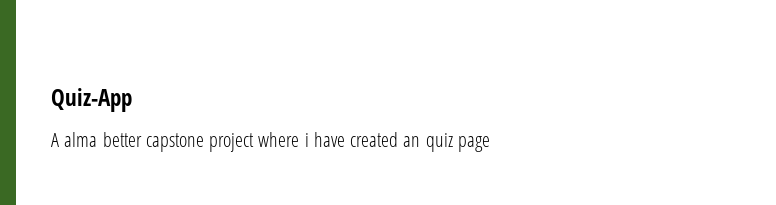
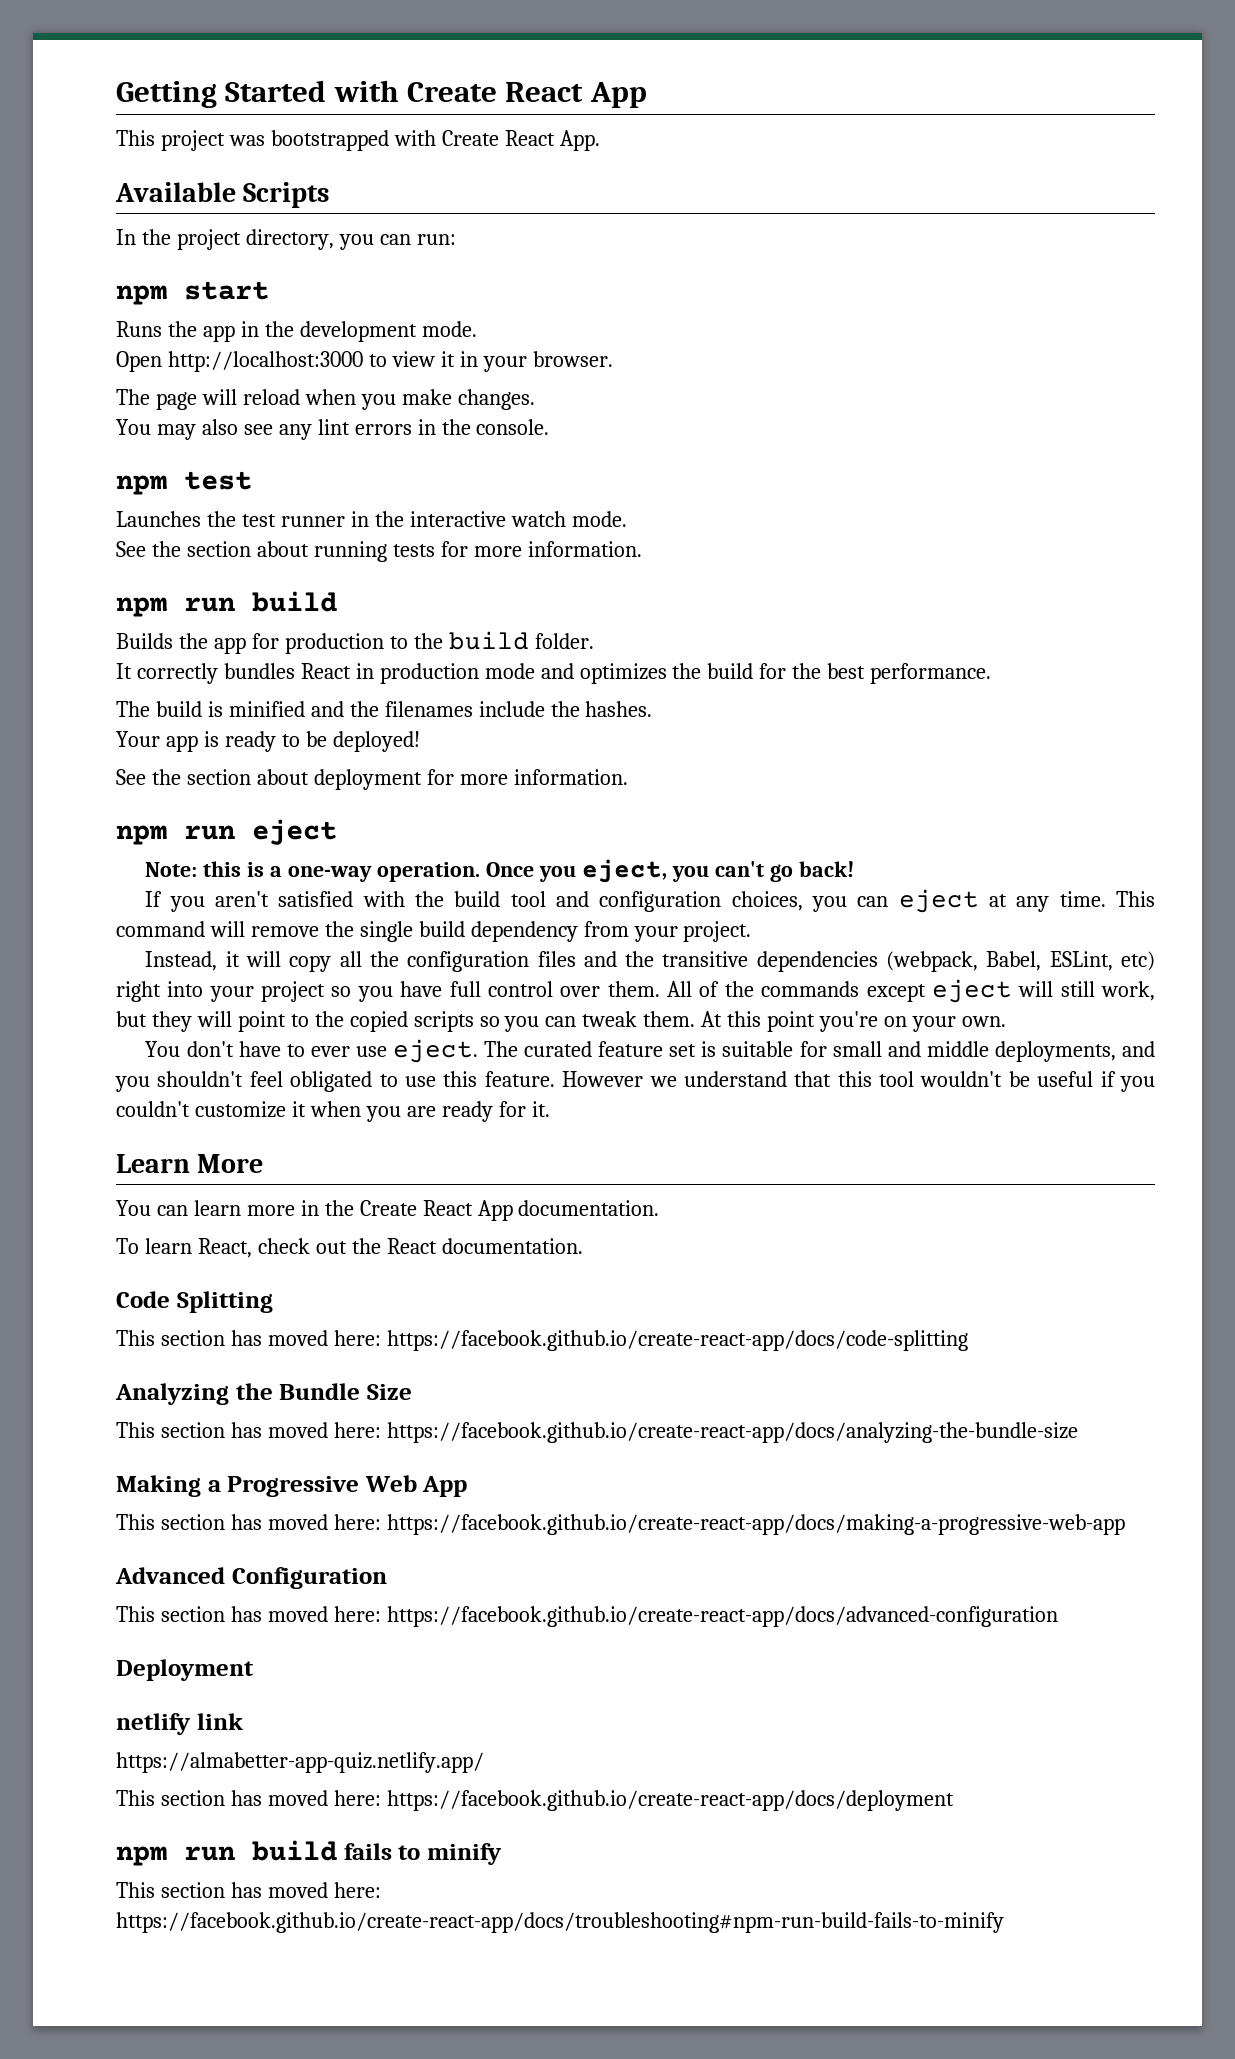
- Quiz-App
- A alma better capstone project where i have created an quiz page
+ Getting Started with Create React App
+ This project was bootstrapped with Create React App.
+ Available Scripts
+ In the project directory, you can run:
+ npm start
+ Runs the app in the development mode.
+ Open http://localhost:3000 to view it in your browser.
+ The page will reload when you make changes.
+ You may also see any lint errors in the console.
+ npm test
+ Launches the test runner in the interactive watch mode.
+ See the section about running tests for more information.
+ npm run build
+ Builds the app for production to the build folder.
+ It correctly bundles React in production mode and optimizes the build for the best performance.
+ The build is minified and the filenames include the hashes.
+ Your app is ready to be deployed!
+ See the section about deployment for more information.
+ npm run eject
+ Note: this is a one-way operation. Once you eject, you can't go back!
+ If you aren't satisfied with the build tool and configuration choices, you can eject at any time. This command will remove the single build dependency from your project.
+ Instead, it will copy all the configuration files and the transitive dependencies (webpack, Babel, ESLint, etc) right into your project so you have full control over them. All of the commands except eject will still work, but they will point to the copied scripts so you can tweak them. At this point you're on your own.
+ You don't have to ever use eject. The curated feature set is suitable for small and middle deployments, and you shouldn't feel obligated to use this feature. However we understand that this tool wouldn't be useful if you couldn't customize it when you are ready for it.
+ Learn More
+ You can learn more in the Create React App documentation.
+ To learn React, check out the React documentation.
+ Code Splitting
+ This section has moved here: https://facebook.github.io/create-react-app/docs/code-splitting
+ Analyzing the Bundle Size
+ This section has moved here: https://facebook.github.io/create-react-app/docs/analyzing-the-bundle-size
+ Making a Progressive Web App
+ This section has moved here: https://facebook.github.io/create-react-app/docs/making-a-progressive-web-app
+ Advanced Configuration
+ This section has moved here: https://facebook.github.io/create-react-app/docs/advanced-configuration
+ Deployment
+ netlify link
+ https://almabetter-app-quiz.netlify.app/
+ This section has moved here: https://facebook.github.io/create-react-app/docs/deployment
+ npm run build fails to minify
+ This section has moved here: https://facebook.github.io/create-react-app/docs/troubleshooting#npm-run-build-fails-to-minify

